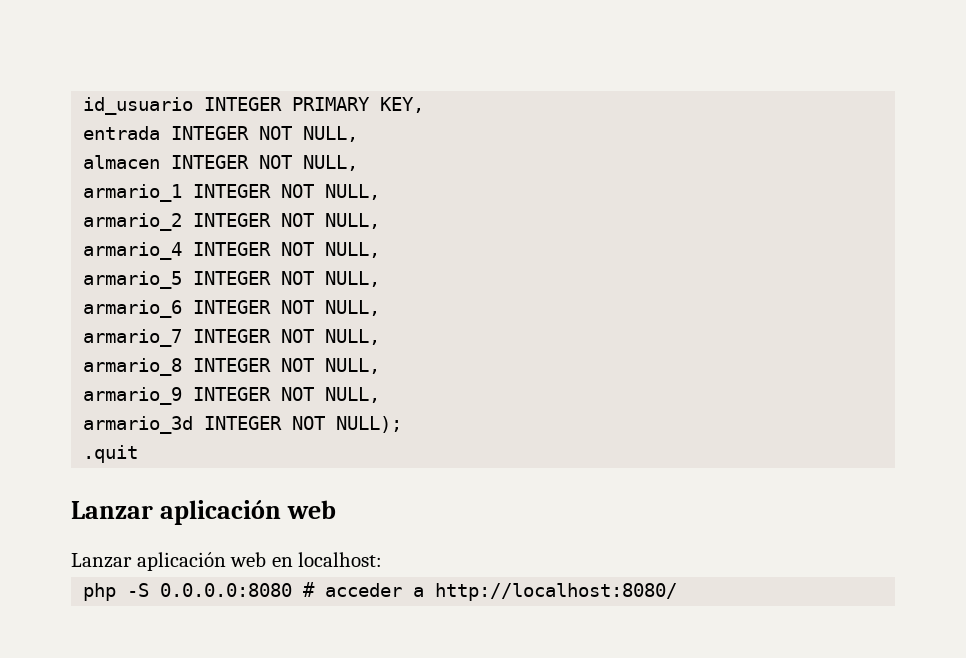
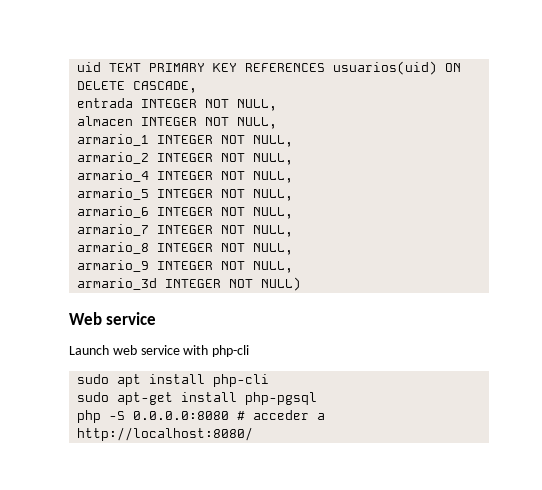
- id_usuario INTEGER PRIMARY KEY,
+ uid TEXT PRIMARY KEY REFERENCES usuarios(uid) ON DELETE CASCADE,
- armario_3d INTEGER NOT NULL);
- .quit
- Lanzar aplicación web
- Lanzar aplicación web en localhost:
+ armario_3d INTEGER NOT NULL)
+ Web service
+ Launch web service with php-cli
+ sudo apt install php-cli
+ sudo apt-get install php-pgsql

